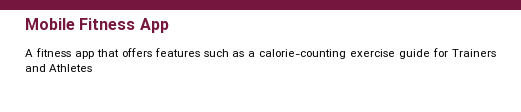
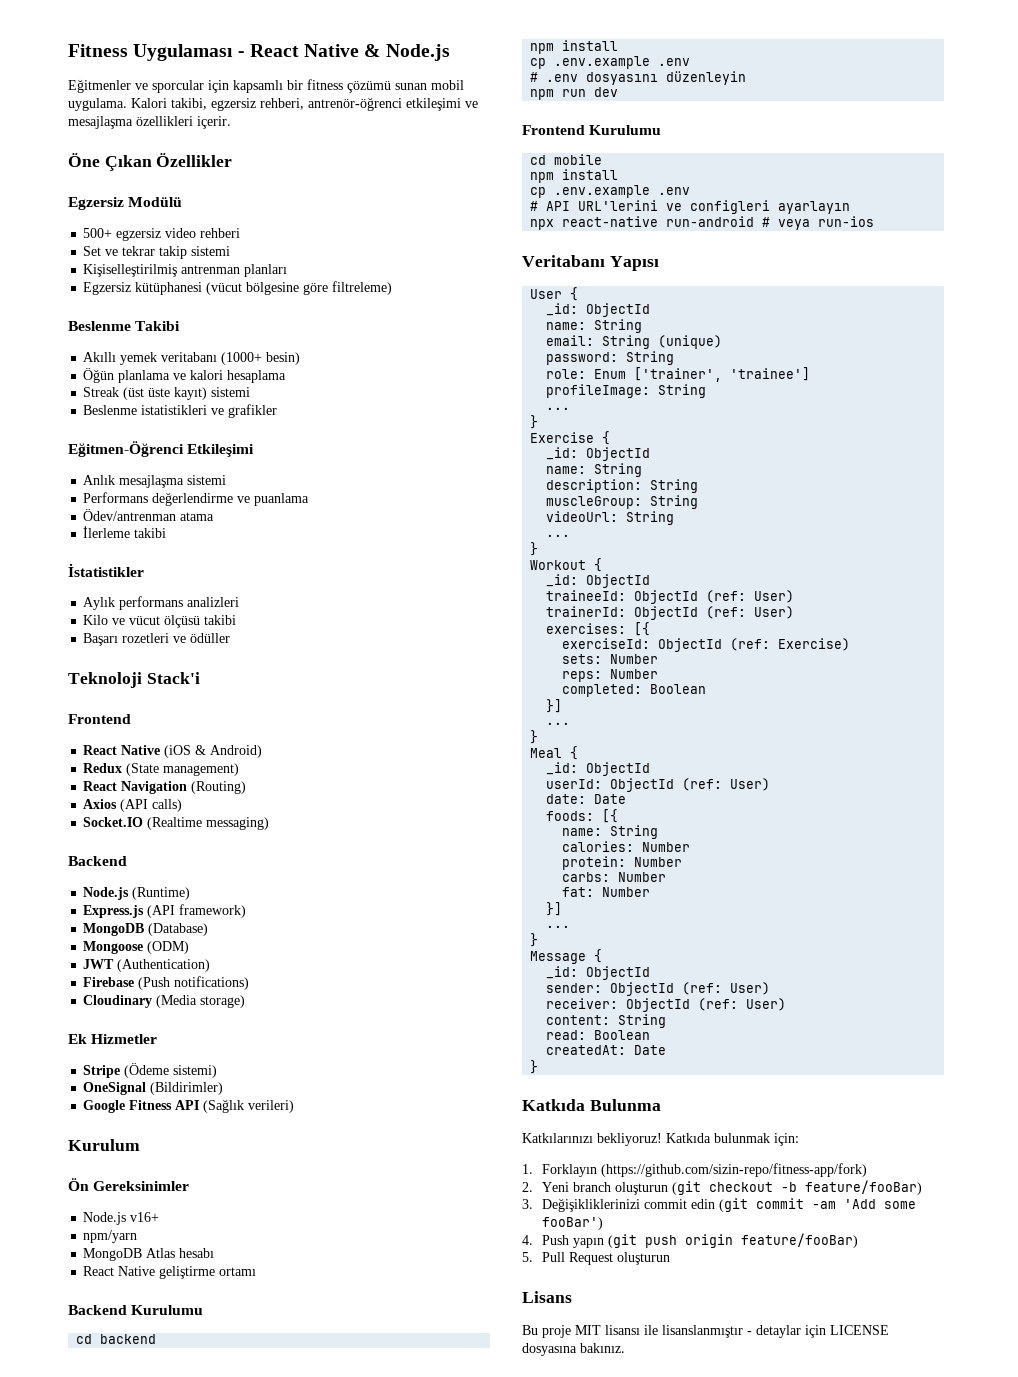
- Mobile Fitness App
- A fitness app that offers features such as a calorie-counting exercise guide for Trainers and Athletes
+ Fitness Uygulaması - React Native & Node.js
+ Eğitmenler ve sporcular için kapsamlı bir fitness çözümü sunan mobil uygulama. Kalori takibi, egzersiz rehberi, antrenör-öğrenci etkileşimi ve mesajlaşma özellikleri içerir.
+ Öne Çıkan Özellikler
+ Egzersiz Modülü
+ 500+ egzersiz video rehberi
+ Set ve tekrar takip sistemi
+ Kişiselleştirilmiş antrenman planları
+ Egzersiz kütüphanesi (vücut bölgesine göre filtreleme)
+ Beslenme Takibi
+ Akıllı yemek veritabanı (1000+ besin)
+ Öğün planlama ve kalori hesaplama
+ Streak (üst üste kayıt) sistemi
+ Beslenme istatistikleri ve grafikler
+ Eğitmen-Öğrenci Etkileşimi
+ Anlık mesajlaşma sistemi
+ Performans değerlendirme ve puanlama
+ Ödev/antrenman atama
+ İlerleme takibi
+ İstatistikler
+ Aylık performans analizleri
+ Kilo ve vücut ölçüsü takibi
+ Başarı rozetleri ve ödüller
+ Teknoloji Stack'i
+ Frontend
+ React Native (iOS & Android)
+ Redux (State management)
+ React Navigation (Routing)
+ Axios (API calls)
+ Socket.IO (Realtime messaging)
+ Backend
+ Node.js (Runtime)
+ Express.js (API framework)
+ MongoDB (Database)
+ Mongoose (ODM)
+ JWT (Authentication)
+ Firebase (Push notifications)
+ Cloudinary (Media storage)
+ Ek Hizmetler
+ Stripe (Ödeme sistemi)
+ OneSignal (Bildirimler)
+ Google Fitness API (Sağlık verileri)
+ Kurulum
+ Ön Gereksinimler
+ Node.js v16+
+ npm/yarn
+ MongoDB Atlas hesabı
+ React Native geliştirme ortamı
+ Backend Kurulumu
+ cd backend
+ npm install
+ cp .env.example .env
+ # .env dosyasını düzenleyin
+ npm run dev
+ Frontend Kurulumu
+ cd mobile
+ npm install
+ cp .env.example .env
+ # API URL'lerini ve configleri ayarlayın
+ npx react-native run-android # veya run-ios
+ Veritabanı Yapısı
+ User {
+ _id: ObjectId
+ name: String
+ email: String (unique)
+ password: String
+ role: Enum ['trainer', 'trainee']
+ profileImage: String
+ ...
+ }
+ Exercise {
+ _id: ObjectId
+ name: String
+ description: String
+ muscleGroup: String
+ videoUrl: String
+ ...
+ }
+ Workout {
+ _id: ObjectId
+ traineeId: ObjectId (ref: User)
+ trainerId: ObjectId (ref: User)
+ exercises: [{
+ exerciseId: ObjectId (ref: Exercise)
+ sets: Number
+ reps: Number
+ completed: Boolean
+ }]
+ ...
+ }
+ Meal {
+ _id: ObjectId
+ userId: ObjectId (ref: User)
+ date: Date
+ foods: [{
+ name: String
+ calories: Number
+ protein: Number
+ carbs: Number
+ fat: Number
+ }]
+ ...
+ }
+ Message {
+ _id: ObjectId
+ sender: ObjectId (ref: User)
+ receiver: ObjectId (ref: User)
+ content: String
+ read: Boolean
+ createdAt: Date
+ }
+ Katkıda Bulunma
+ Katkılarınızı bekliyoruz! Katkıda bulunmak için:
+ 1. Forklayın (https://github.com/sizin-repo/fitness-app/fork)
+ 2. Yeni branch oluşturun (git checkout -b feature/fooBar)
+ 3. Değişikliklerinizi commit edin (git commit -am 'Add some fooBar')
+ 4. Push yapın (git push origin feature/fooBar)
+ 5. Pull Request oluşturun
+ Lisans
+ Bu proje MIT lisansı ile lisanslanmıştır - detaylar için LICENSE dosyasına bakınız.

